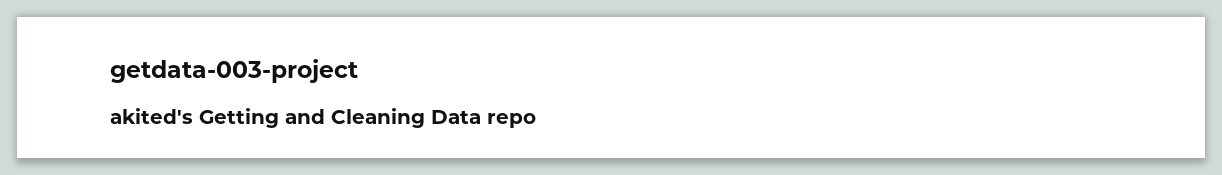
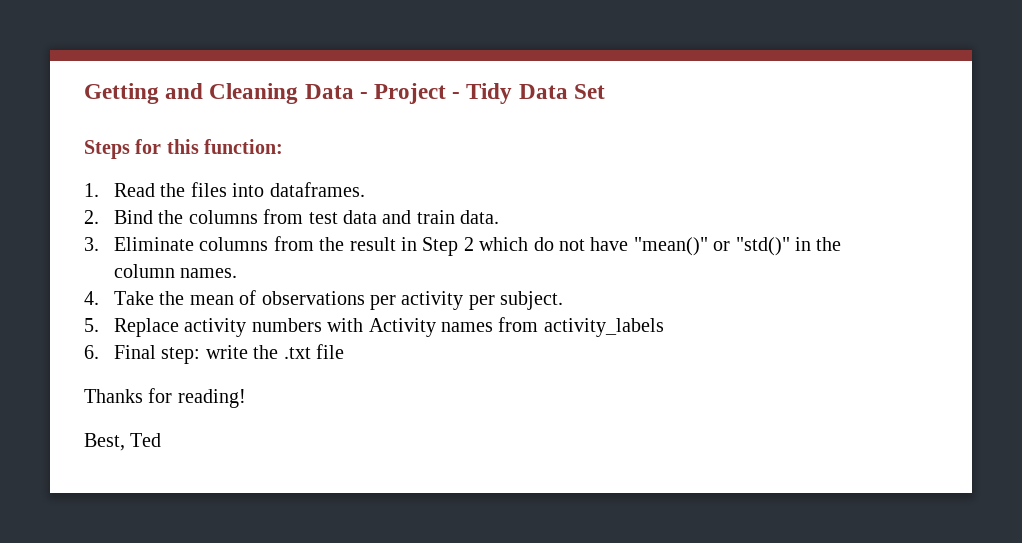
- getdata-003-project
- akited's Getting and Cleaning Data repo
+ Getting and Cleaning Data - Project - Tidy Data Set
+ Steps for this function:
+ 1. Read the files into dataframes.
+ 2. Bind the columns from test data and train data.
+ 3. Eliminate columns from the result in Step 2 which do not have "mean()" or "std()" in the column names.
+ 4. Take the mean of observations per activity per subject.
+ 5. Replace activity numbers with Activity names from activity_labels
+ 6. Final step: write the .txt file
+ Thanks for reading!
+ Best, Ted

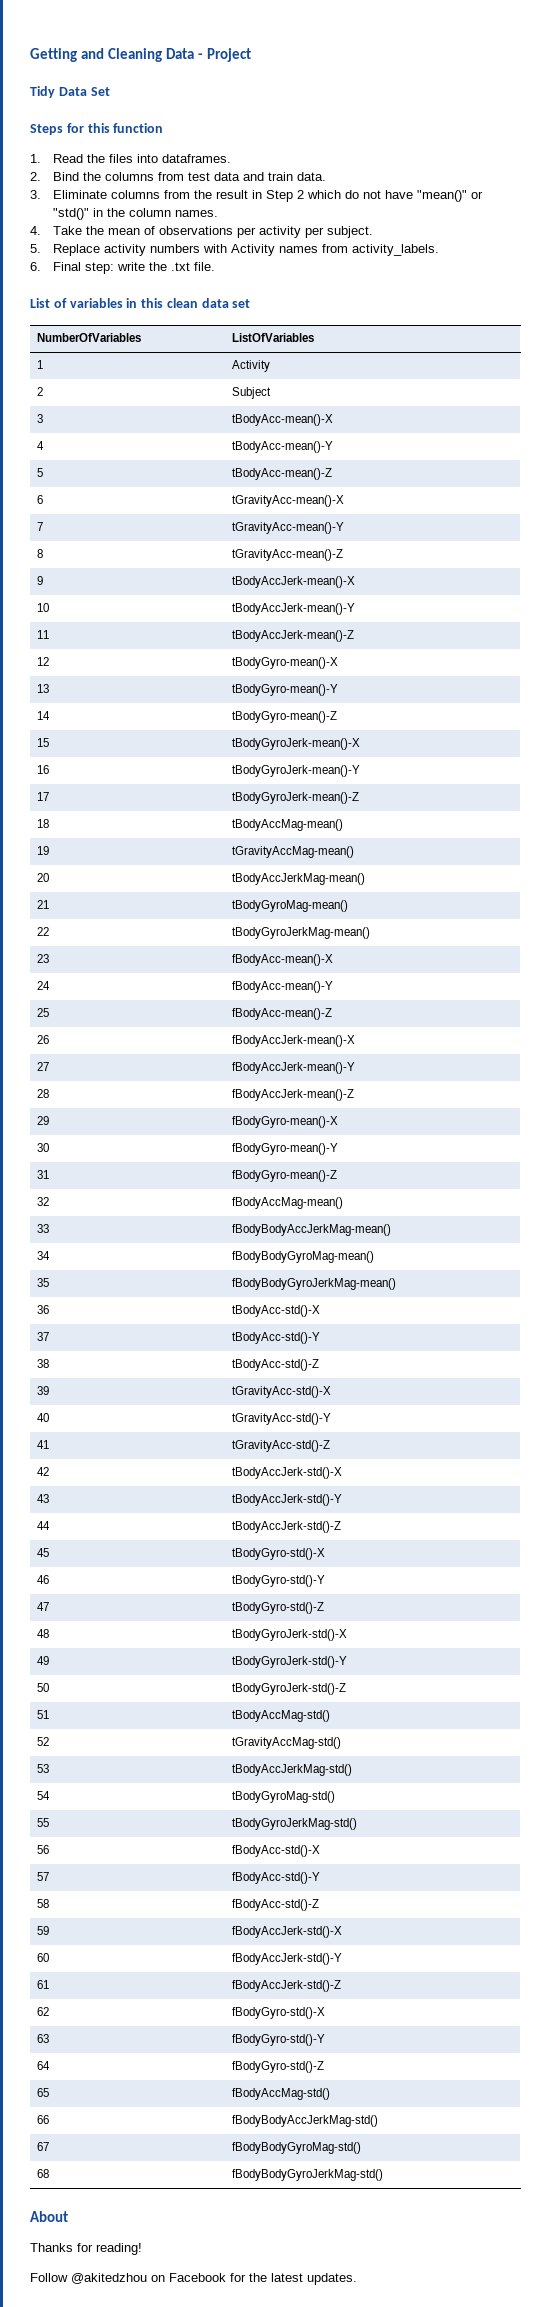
- Getting and Cleaning Data - Project - Tidy Data Set
+ Getting and Cleaning Data - Project
+ Tidy Data Set
- Steps for this function:
+ Steps for this function
- 5. Replace activity numbers with Activity names from activity_labels
+ 5. Replace activity numbers with Activity names from activity_labels.
- 6. Final step: write the .txt file
+ 6. Final step: write the .txt file.
+ List of variables in this clean data set
+ NumberOfVariables | ListOfVariables
+ 1 | Activity
+ 2 | Subject
+ 3 | tBodyAcc-mean()-X
+ 4 | tBodyAcc-mean()-Y
+ 5 | tBodyAcc-mean()-Z
+ 6 | tGravityAcc-mean()-X
+ 7 | tGravityAcc-mean()-Y
+ 8 | tGravityAcc-mean()-Z
+ 9 | tBodyAccJerk-mean()-X
+ 10 | tBodyAccJerk-mean()-Y
+ 11 | tBodyAccJerk-mean()-Z
+ 12 | tBodyGyro-mean()-X
+ 13 | tBodyGyro-mean()-Y
+ 14 | tBodyGyro-mean()-Z
+ 15 | tBodyGyroJerk-mean()-X
+ 16 | tBodyGyroJerk-mean()-Y
+ 17 | tBodyGyroJerk-mean()-Z
+ 18 | tBodyAccMag-mean()
+ 19 | tGravityAccMag-mean()
+ 20 | tBodyAccJerkMag-mean()
+ 21 | tBodyGyroMag-mean()
+ 22 | tBodyGyroJerkMag-mean()
+ 23 | fBodyAcc-mean()-X
+ 24 | fBodyAcc-mean()-Y
+ 25 | fBodyAcc-mean()-Z
+ 26 | fBodyAccJerk-mean()-X
+ 27 | fBodyAccJerk-mean()-Y
+ 28 | fBodyAccJerk-mean()-Z
+ 29 | fBodyGyro-mean()-X
+ 30 | fBodyGyro-mean()-Y
+ 31 | fBodyGyro-mean()-Z
+ 32 | fBodyAccMag-mean()
+ 33 | fBodyBodyAccJerkMag-mean()
+ 34 | fBodyBodyGyroMag-mean()
+ 35 | fBodyBodyGyroJerkMag-mean()
+ 36 | tBodyAcc-std()-X
+ 37 | tBodyAcc-std()-Y
+ 38 | tBodyAcc-std()-Z
+ 39 | tGravityAcc-std()-X
+ 40 | tGravityAcc-std()-Y
+ 41 | tGravityAcc-std()-Z
+ 42 | tBodyAccJerk-std()-X
+ 43 | tBodyAccJerk-std()-Y
+ 44 | tBodyAccJerk-std()-Z
+ 45 | tBodyGyro-std()-X
+ 46 | tBodyGyro-std()-Y
+ 47 | tBodyGyro-std()-Z
+ 48 | tBodyGyroJerk-std()-X
+ 49 | tBodyGyroJerk-std()-Y
+ 50 | tBodyGyroJerk-std()-Z
+ 51 | tBodyAccMag-std()
+ 52 | tGravityAccMag-std()
+ 53 | tBodyAccJerkMag-std()
+ 54 | tBodyGyroMag-std()
+ 55 | tBodyGyroJerkMag-std()
+ 56 | fBodyAcc-std()-X
+ 57 | fBodyAcc-std()-Y
+ 58 | fBodyAcc-std()-Z
+ 59 | fBodyAccJerk-std()-X
+ 60 | fBodyAccJerk-std()-Y
+ 61 | fBodyAccJerk-std()-Z
+ 62 | fBodyGyro-std()-X
+ 63 | fBodyGyro-std()-Y
+ 64 | fBodyGyro-std()-Z
+ 65 | fBodyAccMag-std()
+ 66 | fBodyBodyAccJerkMag-std()
+ 67 | fBodyBodyGyroMag-std()
+ 68 | fBodyBodyGyroJerkMag-std()
+ About
  Thanks for reading!
- Best, Ted
+ Follow @akitedzhou on Facebook for the latest updates.

